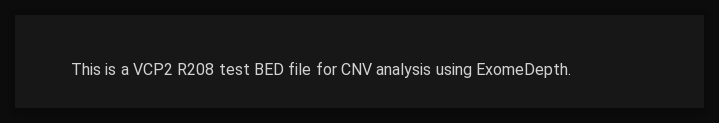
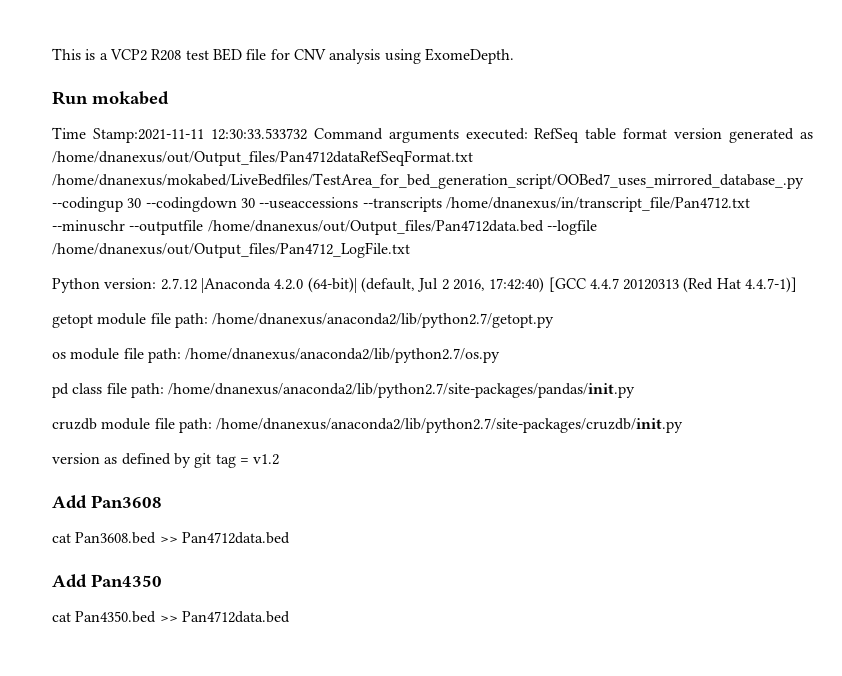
+ Run mokabed
+ Time Stamp:2021-11-11 12:30:33.533732 Command arguments executed: RefSeq table format version generated as /home/dnanexus/out/Output_files/Pan4712dataRefSeqFormat.txt /home/dnanexus/mokabed/LiveBedfiles/TestArea_for_bed_generation_script/OOBed7_uses_mirrored_database_.py --codingup 30 --codingdown 30 --useaccessions --transcripts /home/dnanexus/in/transcript_file/Pan4712.txt --minuschr --outputfile /home/dnanexus/out/Output_files/Pan4712data.bed --logfile /home/dnanexus/out/Output_files/Pan4712_LogFile.txt
+ Python version: 2.7.12 |Anaconda 4.2.0 (64-bit)| (default, Jul 2 2016, 17:42:40) [GCC 4.4.7 20120313 (Red Hat 4.4.7-1)]
+ getopt module file path: /home/dnanexus/anaconda2/lib/python2.7/getopt.py
+ os module file path: /home/dnanexus/anaconda2/lib/python2.7/os.py
+ pd class file path: /home/dnanexus/anaconda2/lib/python2.7/site-packages/pandas/init.py
+ cruzdb module file path: /home/dnanexus/anaconda2/lib/python2.7/site-packages/cruzdb/init.py
+ version as defined by git tag = v1.2
+ Add Pan3608
+ cat Pan3608.bed >> Pan4712data.bed
+ Add Pan4350
+ cat Pan4350.bed >> Pan4712data.bed

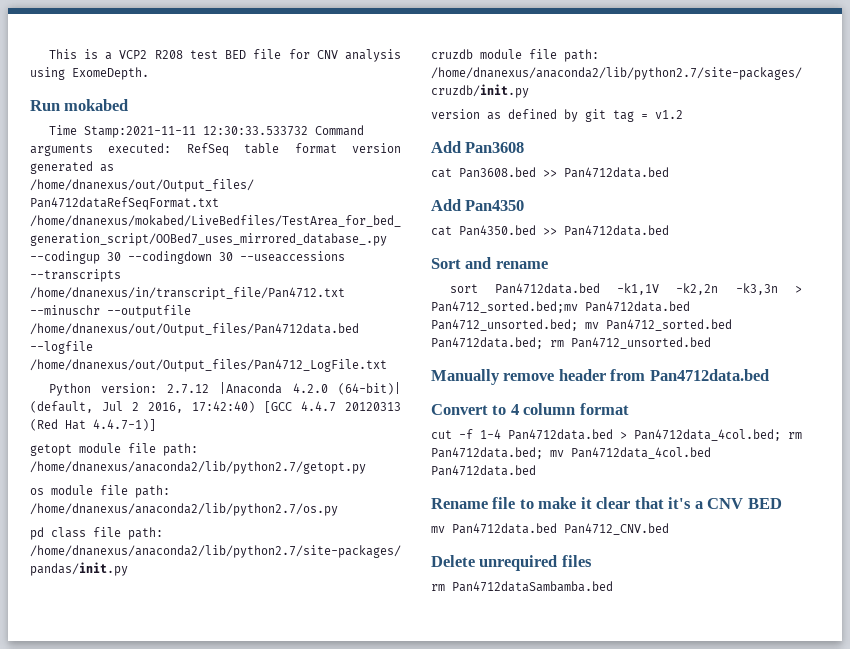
+ Sort and rename
+ sort Pan4712data.bed -k1,1V -k2,2n -k3,3n > Pan4712_sorted.bed;mv Pan4712data.bed Pan4712_unsorted.bed; mv Pan4712_sorted.bed Pan4712data.bed; rm Pan4712_unsorted.bed
+ Manually remove header from Pan4712data.bed
+ Convert to 4 column format
+ cut -f 1-4 Pan4712data.bed > Pan4712data_4col.bed; rm Pan4712data.bed; mv Pan4712data_4col.bed Pan4712data.bed
+ Rename file to make it clear that it's a CNV BED
+ mv Pan4712data.bed Pan4712_CNV.bed
+ Delete unrequired files
+ rm Pan4712dataSambamba.bed

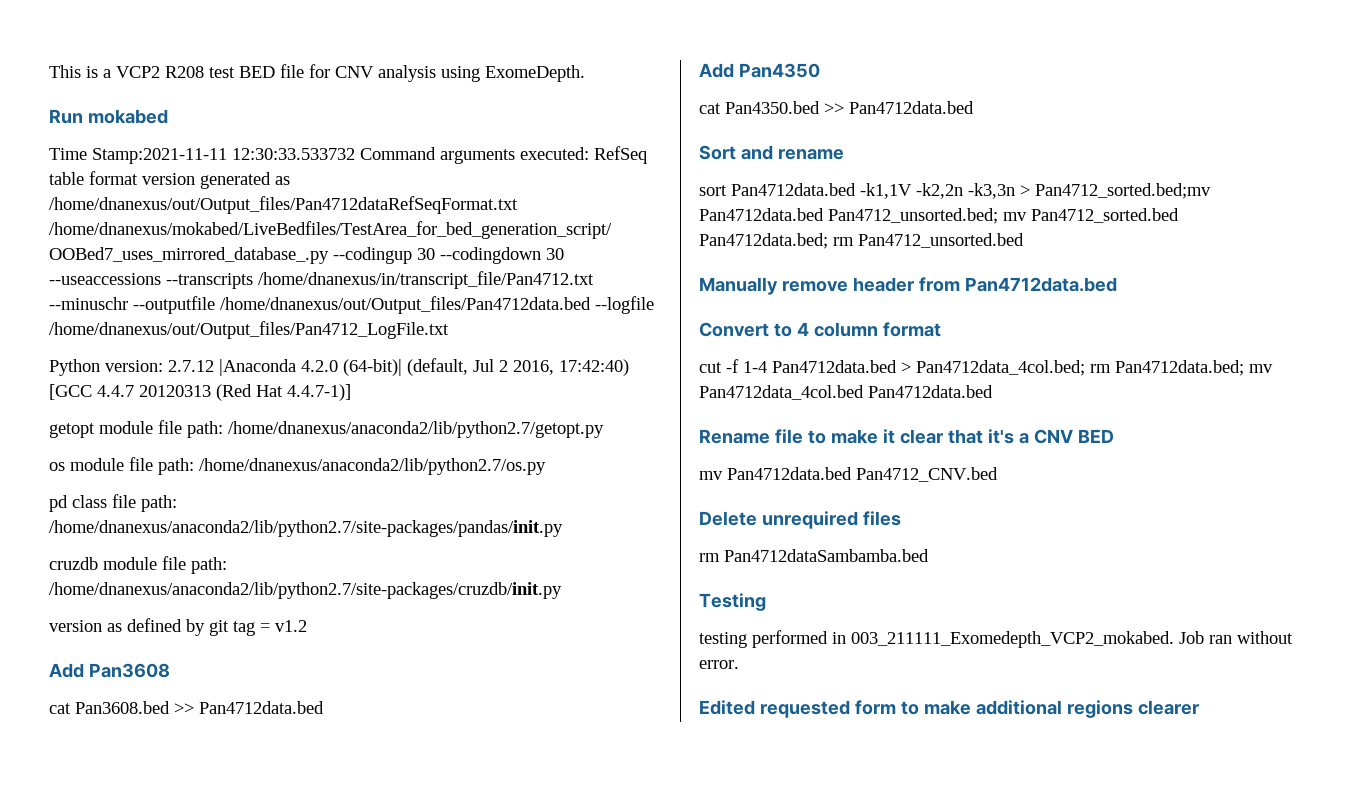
+ Testing
+ testing performed in 003_211111_Exomedepth_VCP2_mokabed. Job ran without error.
+ Edited requested form to make additional regions clearer

